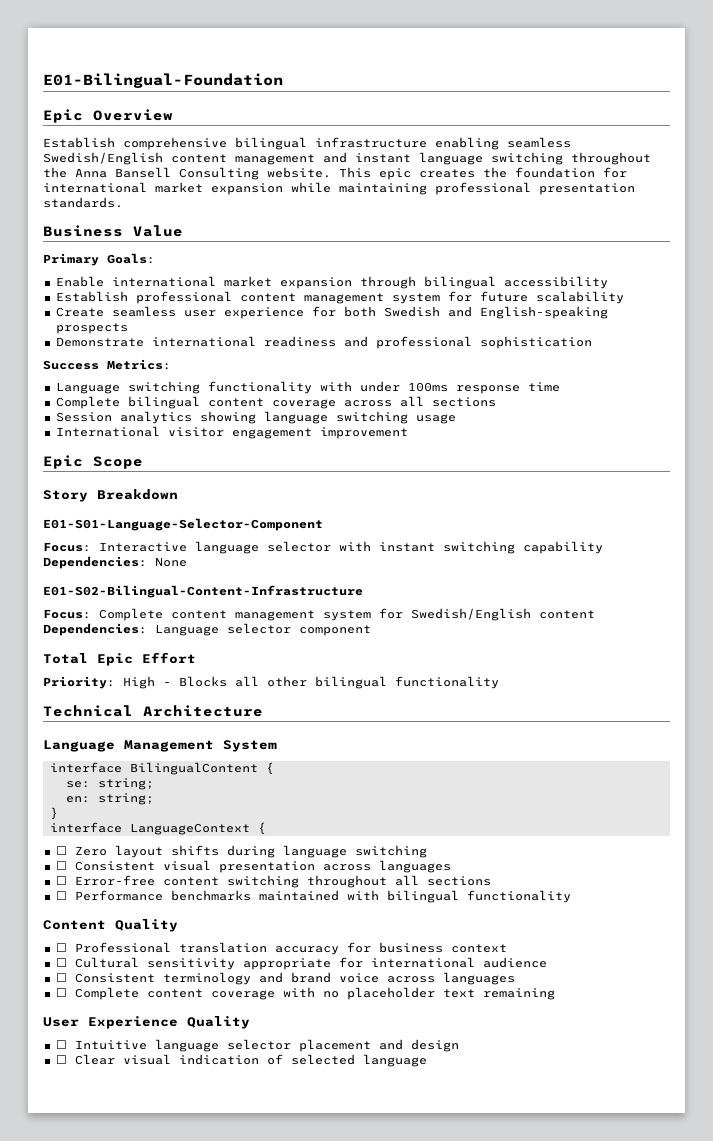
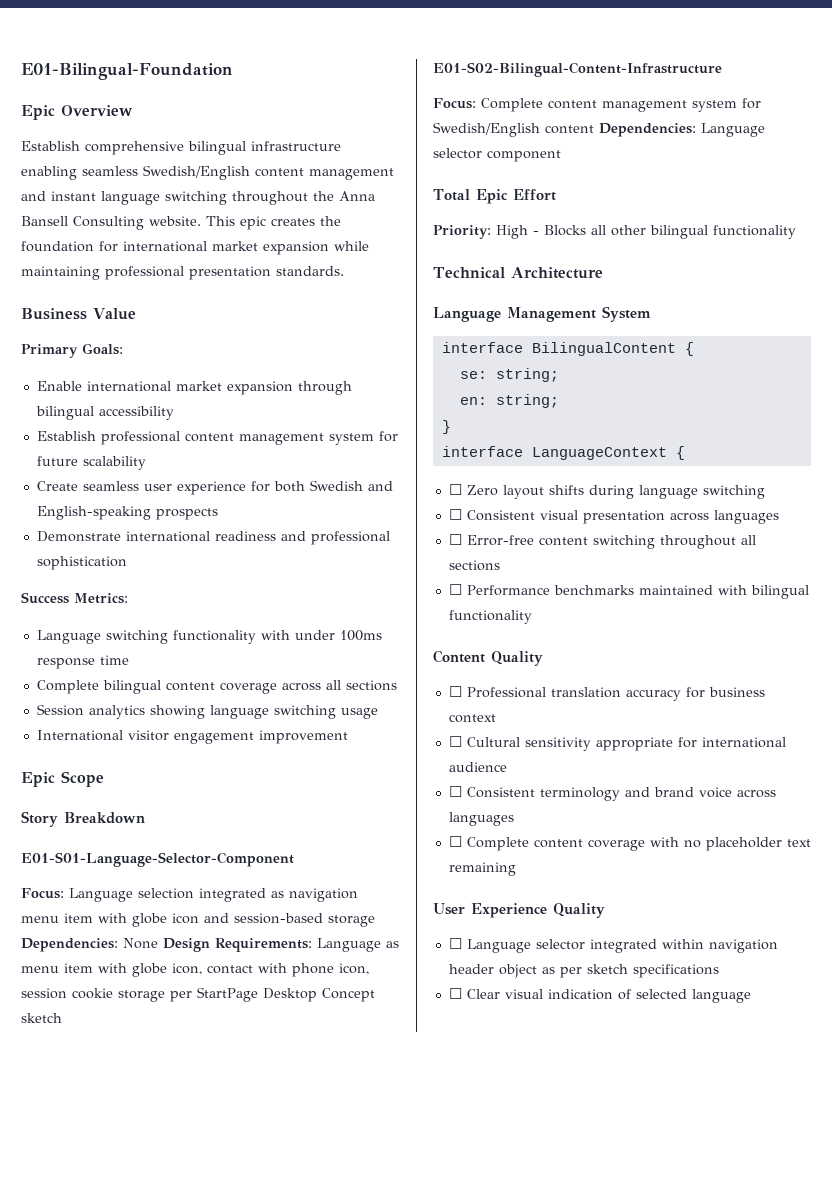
- Focus: Interactive language selector with instant switching capability Dependencies: None
+ Focus: Language selection integrated as navigation menu item with globe icon and session-based storage Dependencies: None Design Requirements: Language as menu item with globe icon, contact with phone icon, session cookie storage per StartPage Desktop Concept sketch
- ☐ Intuitive language selector placement and design
+ ☐ Language selector integrated within navigation header object as per sketch specifications

